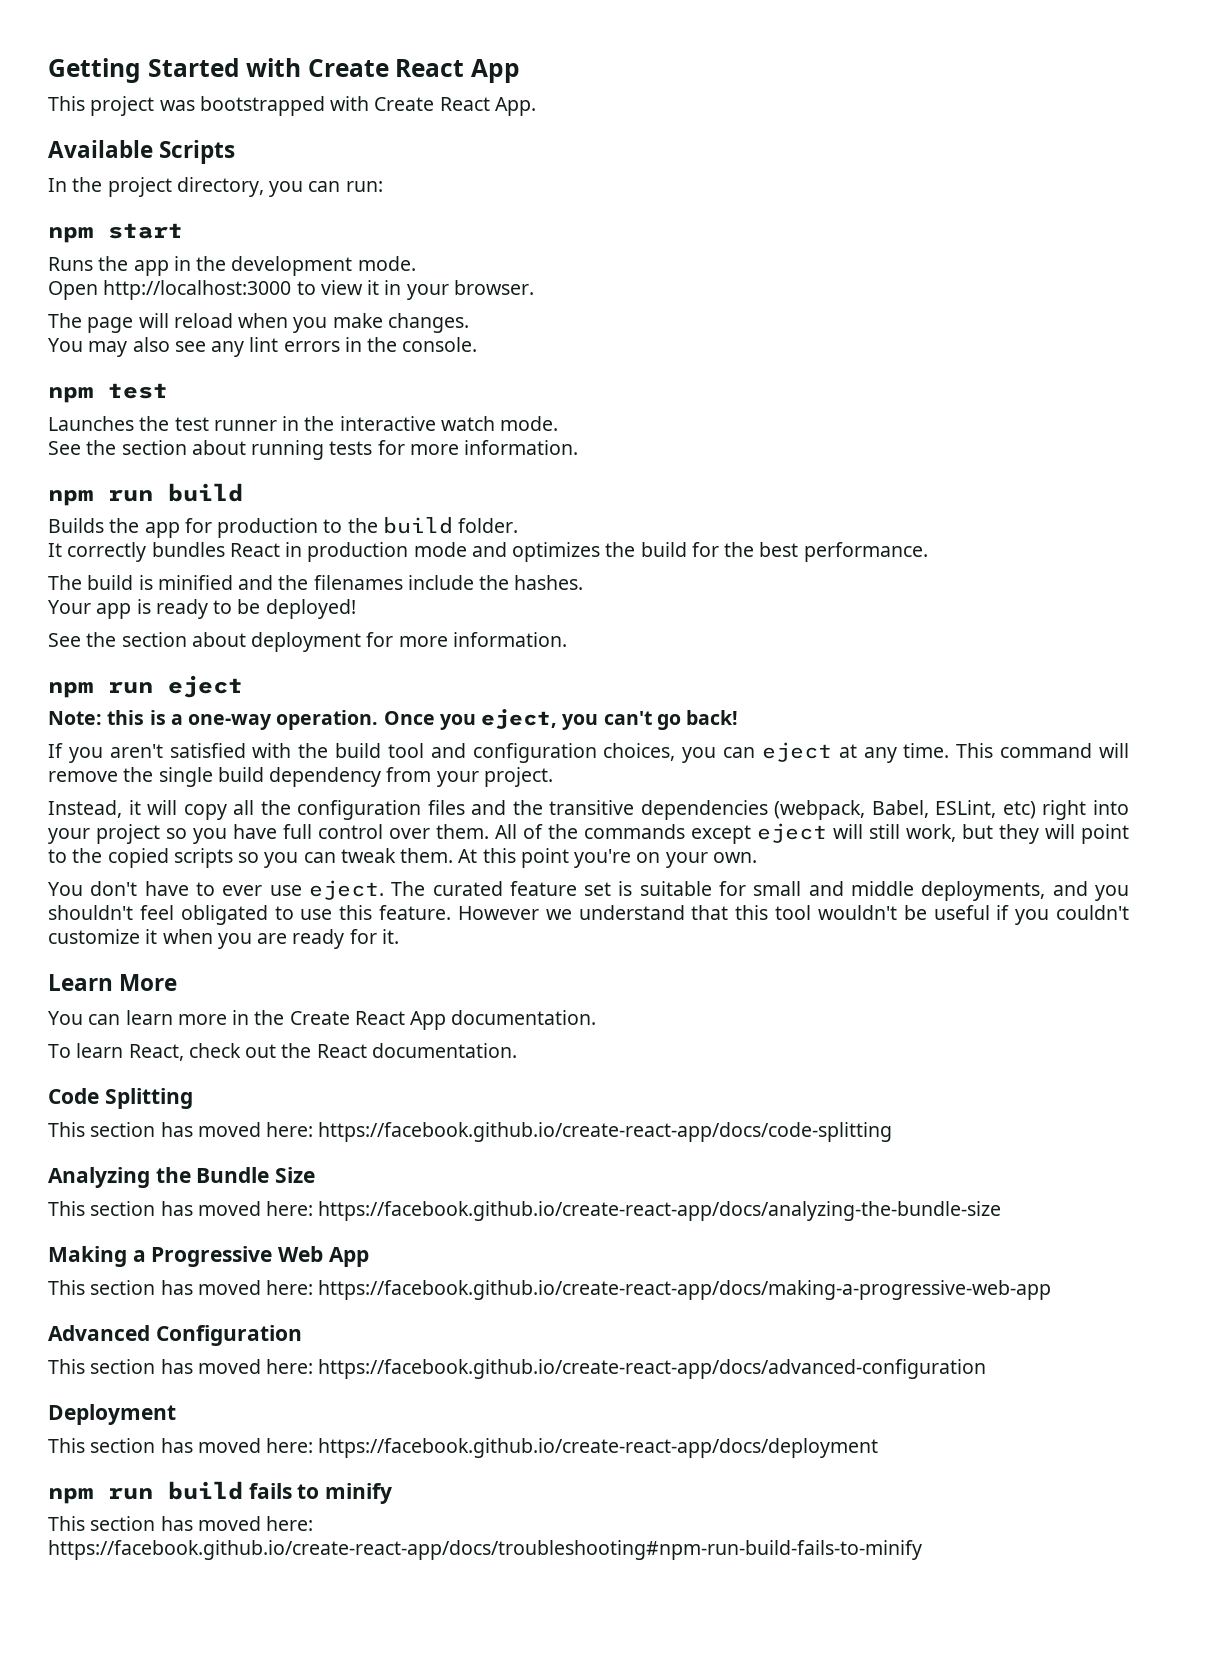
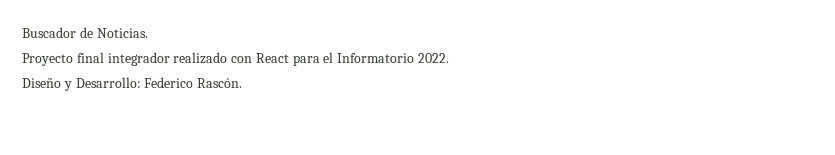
- Getting Started with Create React App
- This project was bootstrapped with Create React App.
- Available Scripts
- In the project directory, you can run:
- npm start
- Runs the app in the development mode.
- Open http://localhost:3000 to view it in your browser.
- The page will reload when you make changes.
- You may also see any lint errors in the console.
- npm test
- Launches the test runner in the interactive watch mode.
- See the section about running tests for more information.
- npm run build
- Builds the app for production to the build folder.
- It correctly bundles React in production mode and optimizes the build for the best performance.
- The build is minified and the filenames include the hashes.
- Your app is ready to be deployed!
- See the section about deployment for more information.
- npm run eject
- Note: this is a one-way operation. Once you eject, you can't go back!
- If you aren't satisfied with the build tool and configuration choices, you can eject at any time. This command will remove the single build dependency from your project.
- Instead, it will copy all the configuration files and the transitive dependencies (webpack, Babel, ESLint, etc) right into your project so you have full control over them. All of the commands except eject will still work, but they will point to the copied scripts so you can tweak them. At this point you're on your own.
- You don't have to ever use eject. The curated feature set is suitable for small and middle deployments, and you shouldn't feel obligated to use this feature. However we understand that this tool wouldn't be useful if you couldn't customize it when you are ready for it.
- Learn More
- You can learn more in the Create React App documentation.
- To learn React, check out the React documentation.
- Code Splitting
- This section has moved here: https://facebook.github.io/create-react-app/docs/code-splitting
- Analyzing the Bundle Size
- This section has moved here: https://facebook.github.io/create-react-app/docs/analyzing-the-bundle-size
- Making a Progressive Web App
- This section has moved here: https://facebook.github.io/create-react-app/docs/making-a-progressive-web-app
- Advanced Configuration
- This section has moved here: https://facebook.github.io/create-react-app/docs/advanced-configuration
- Deployment
- This section has moved here: https://facebook.github.io/create-react-app/docs/deployment
- npm run build fails to minify
- This section has moved here: https://facebook.github.io/create-react-app/docs/troubleshooting#npm-run-build-fails-to-minify
+ Buscador de Noticias.
+ Proyecto final integrador realizado con React para el Informatorio 2022.
+ Diseño y Desarrollo: Federico Rascón.

